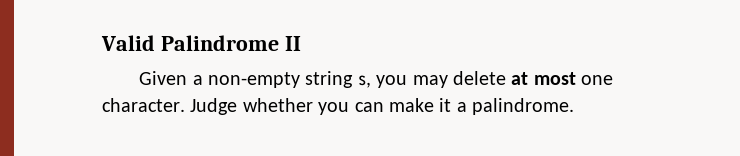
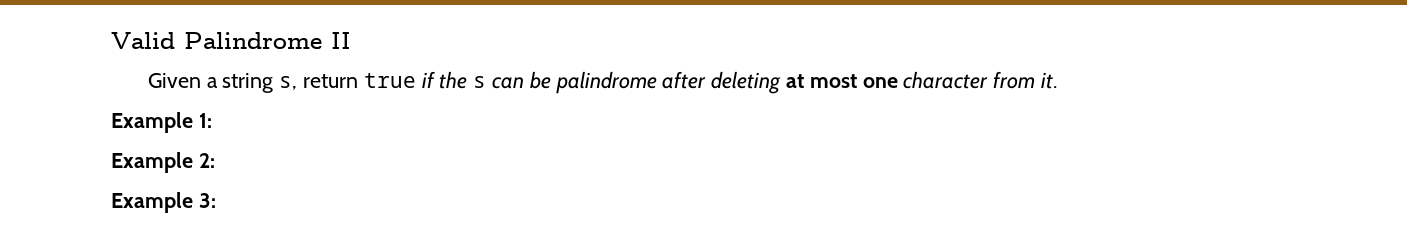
- Given a non-empty string s, you may delete at most one character. Judge whether you can make it a palindrome.
+ Given a string s, return true if the s can be palindrome after deleting at most one character from it.
+ Example 1:
+ Example 2:
+ Example 3:

